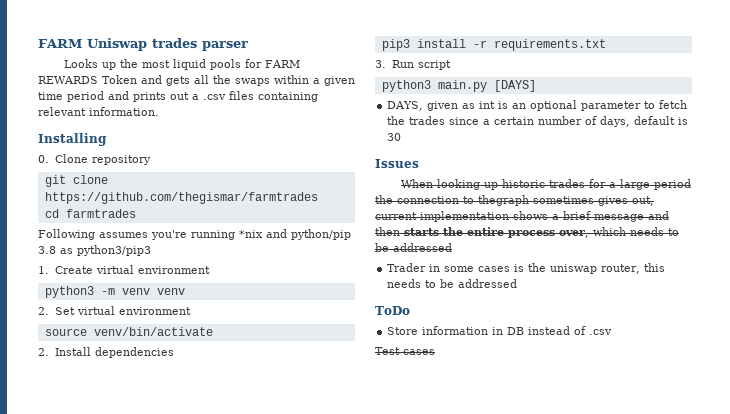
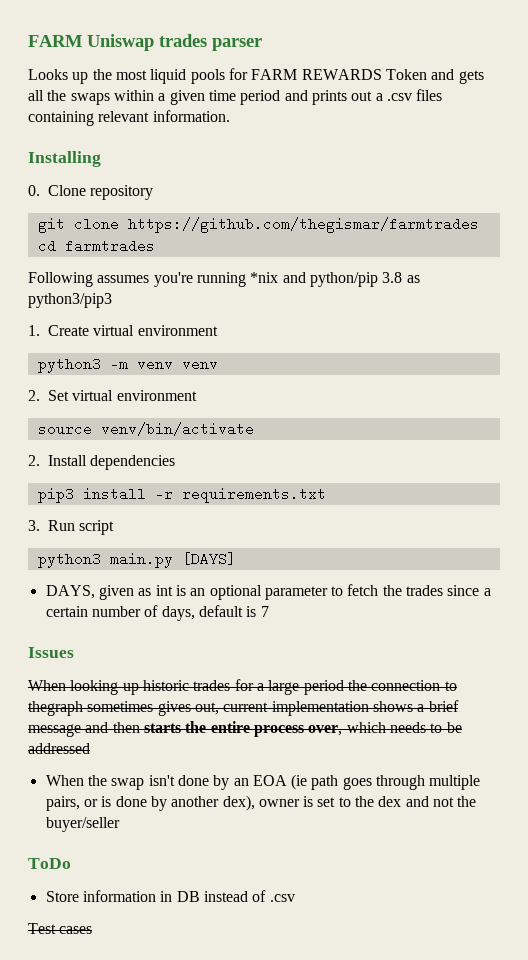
- DAYS, given as int is an optional parameter to fetch the trades since a certain number of days, default is 30
+ DAYS, given as int is an optional parameter to fetch the trades since a certain number of days, default is 7
- Trader in some cases is the uniswap router, this needs to be addressed
+ When the swap isn't done by an EOA (ie path goes through multiple pairs, or is done by another dex), owner is set to the dex and not the buyer/seller

